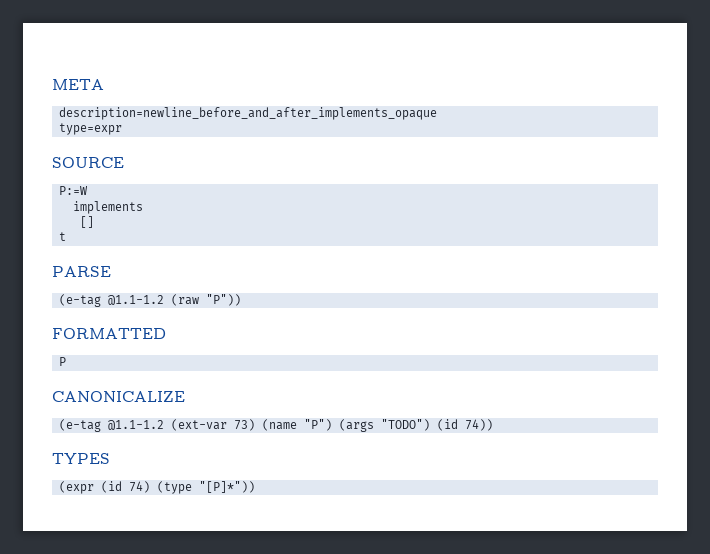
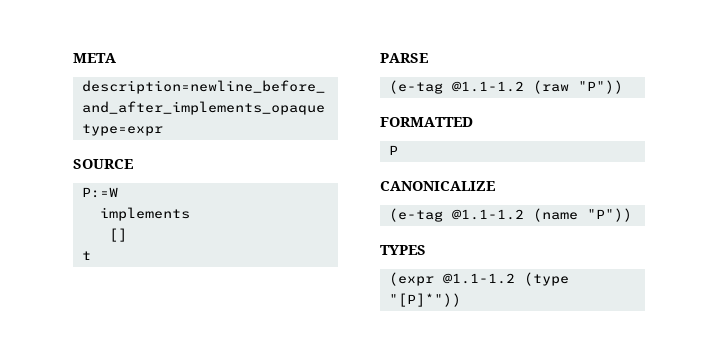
- (e-tag @1.1-1.2 (ext-var 73) (name "P") (args "TODO") (id 74))
+ (e-tag @1.1-1.2 (name "P"))
- (expr (id 74) (type "[P]*"))
+ (expr @1.1-1.2 (type "[P]*"))

